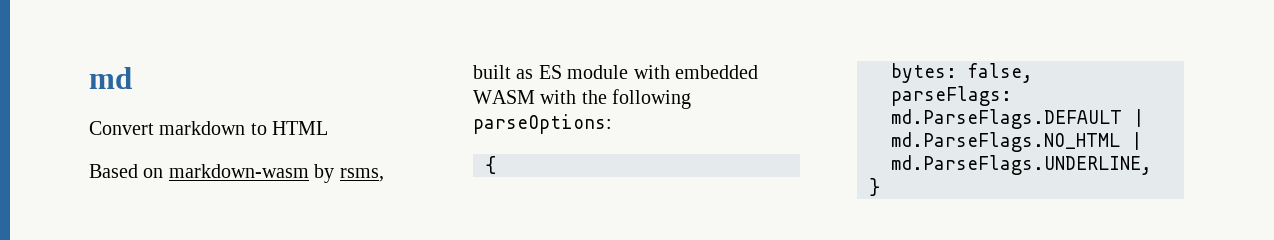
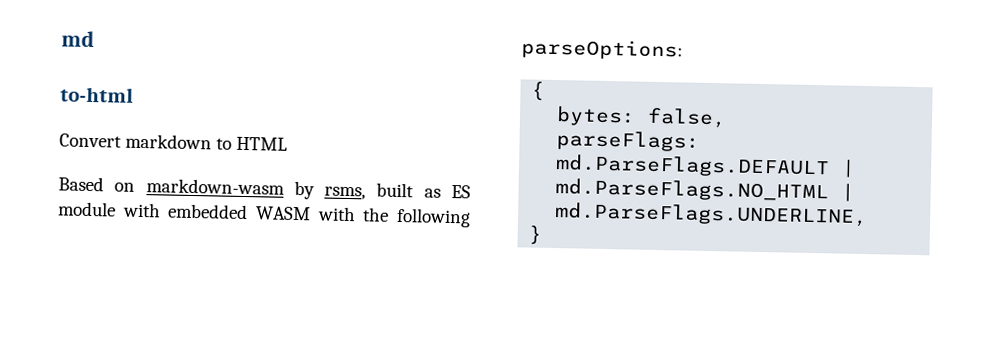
+ to-html

